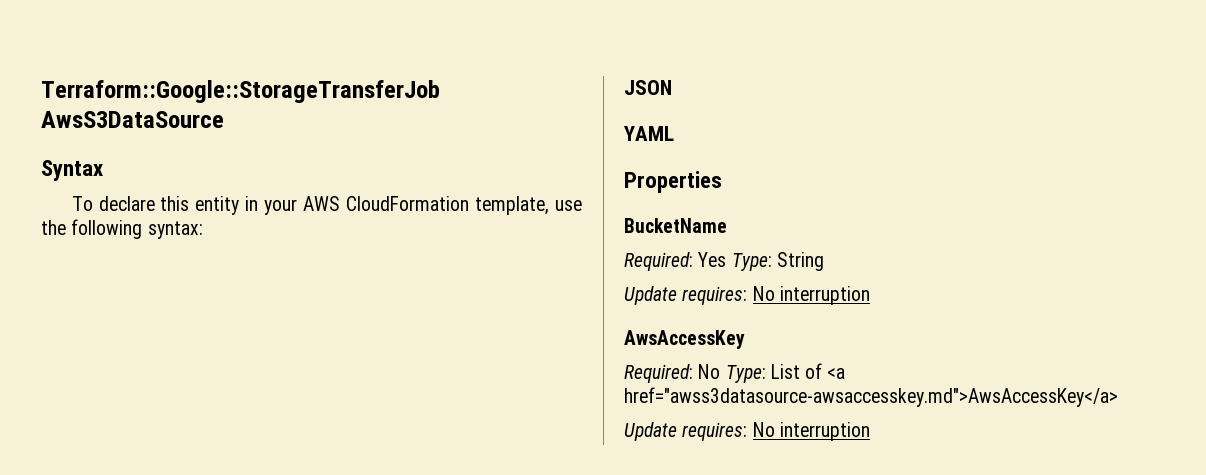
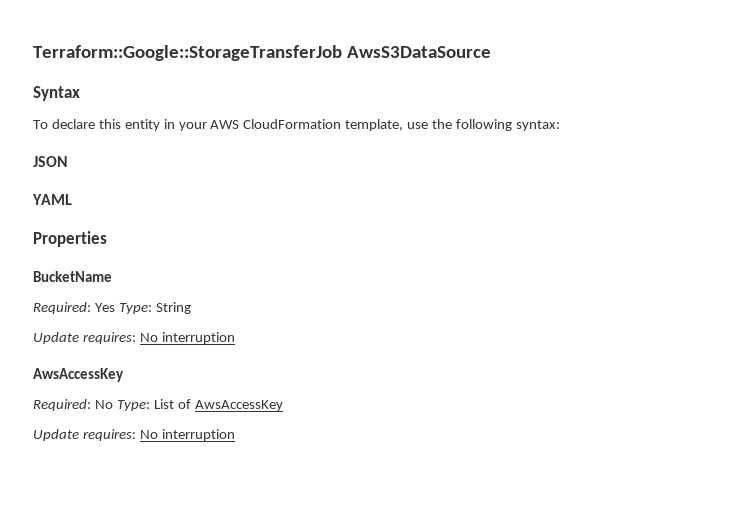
- Required: No Type: List of <a href="awss3datasource-awsaccesskey.md">AwsAccessKey</a>
+ Required: No Type: List of AwsAccessKey

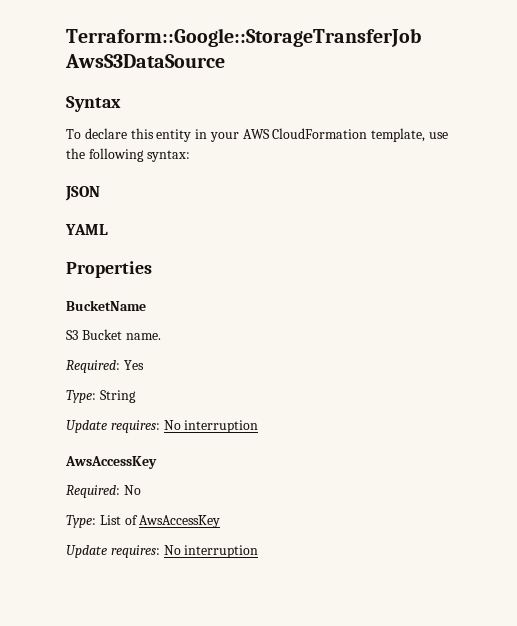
+ S3 Bucket name.
- Required: Yes Type: String
+ Required: Yes
+ Type: String
- Required: No Type: List of AwsAccessKey
+ Required: No
+ Type: List of AwsAccessKey

